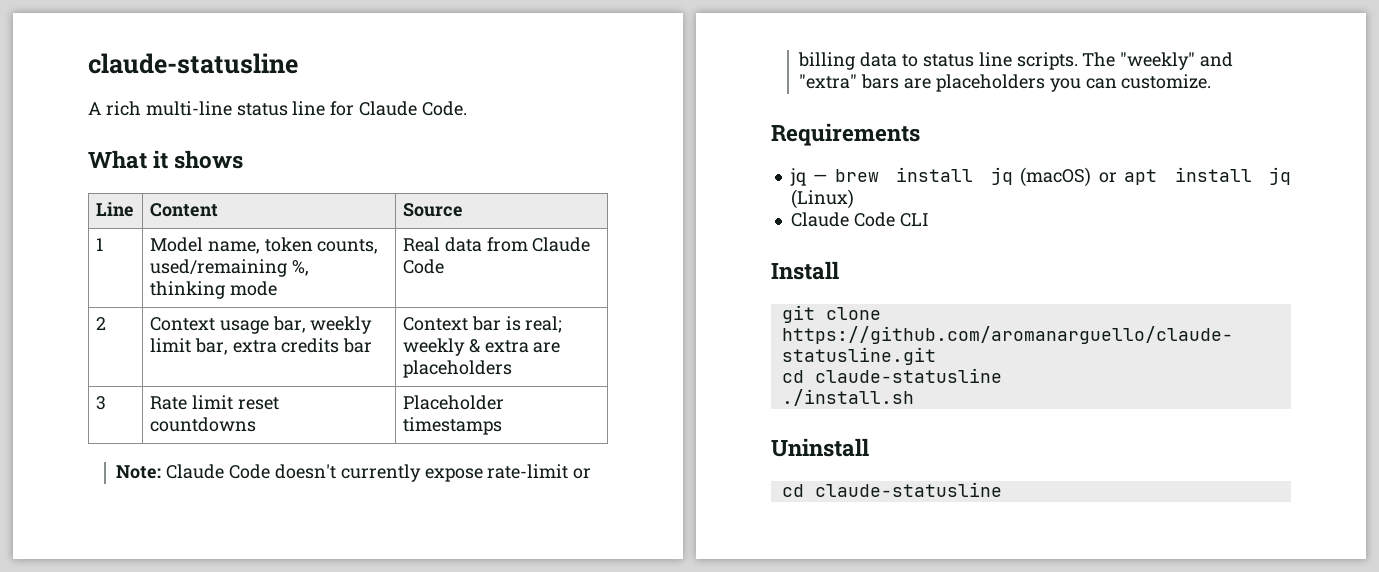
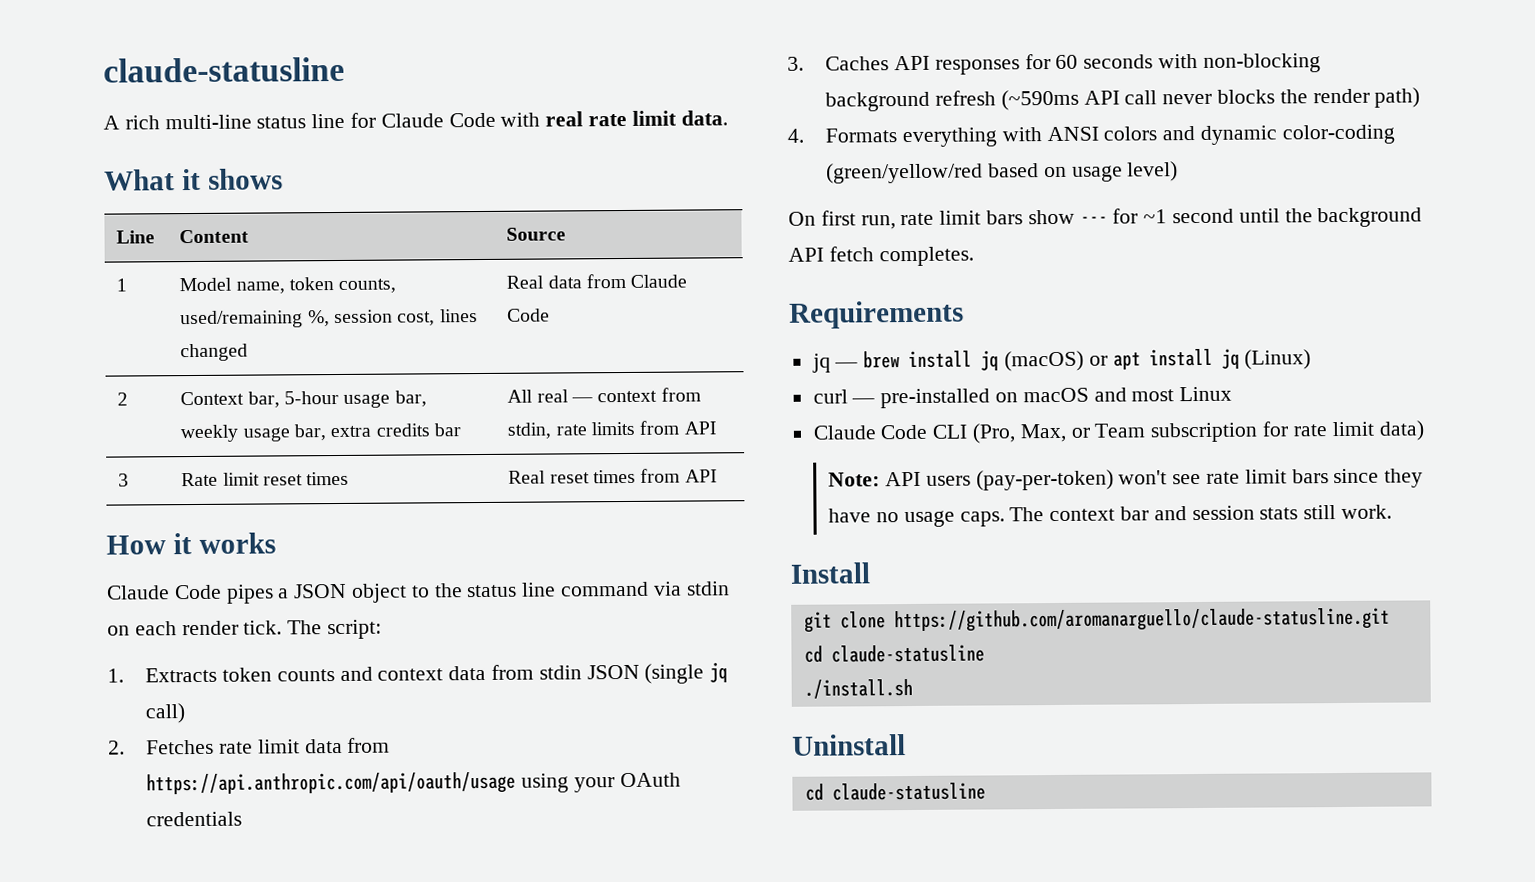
- A rich multi-line status line for Claude Code.
+ A rich multi-line status line for Claude Code with real rate limit data.
- 1 | Model name, token counts, used/remaining %, thinking mode | Real data from Claude Code
+ 1 | Model name, token counts, used/remaining %, session cost, lines changed | Real data from Claude Code
- 2 | Context usage bar, weekly limit bar, extra credits bar | Context bar is real; weekly & extra are placeholders
- 3 | Rate limit reset countdowns | Placeholder timestamps
- Note: Claude Code doesn't currently expose rate-limit or billing data to status line scripts. The "weekly" and "extra" bars are placeholders you can customize.
+ 2 | Context bar, 5-hour usage bar, weekly usage bar, extra credits bar | All real — context from stdin, rate limits from API
+ 3 | Rate limit reset times | Real reset times from API
+ How it works
+ Claude Code pipes a JSON object to the status line command via stdin on each render tick. The script:
+ 1. Extracts token counts and context data from stdin JSON (single jq call)
+ 2. Fetches rate limit data from https://api.anthropic.com/api/oauth/usage using your OAuth credentials
+ 3. Caches API responses for 60 seconds with non-blocking background refresh (~590ms API call never blocks the render path)
+ 4. Formats everything with ANSI colors and dynamic color-coding (green/yellow/red based on usage level)
+ On first run, rate limit bars show --- for ~1 second until the background API fetch completes.
- Claude Code CLI
+ curl — pre-installed on macOS and most Linux
+ Claude Code CLI (Pro, Max, or Team subscription for rate limit data)
+ Note: API users (pay-per-token) won't see rate limit bars since they have no usage caps. The context bar and session stats still work.

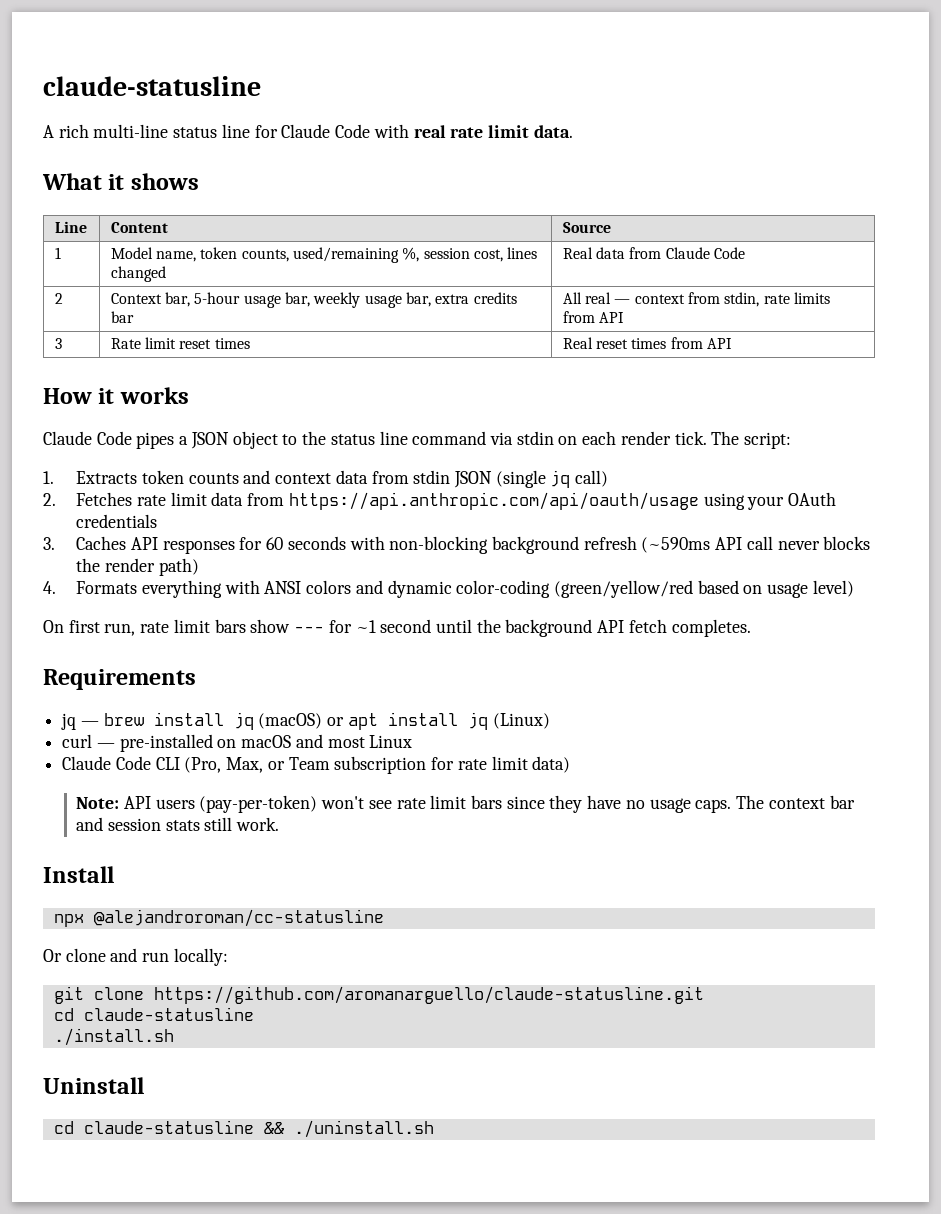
+ npx @alejandroroman/cc-statusline
+ Or clone and run locally:
  Uninstall
- cd claude-statusline
+ cd claude-statusline && ./uninstall.sh

